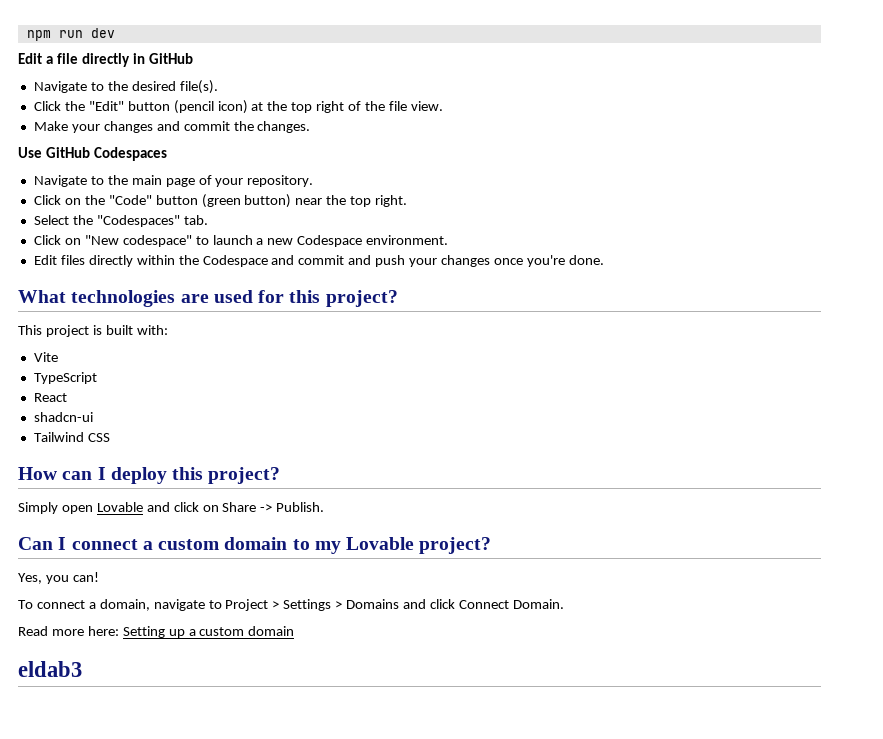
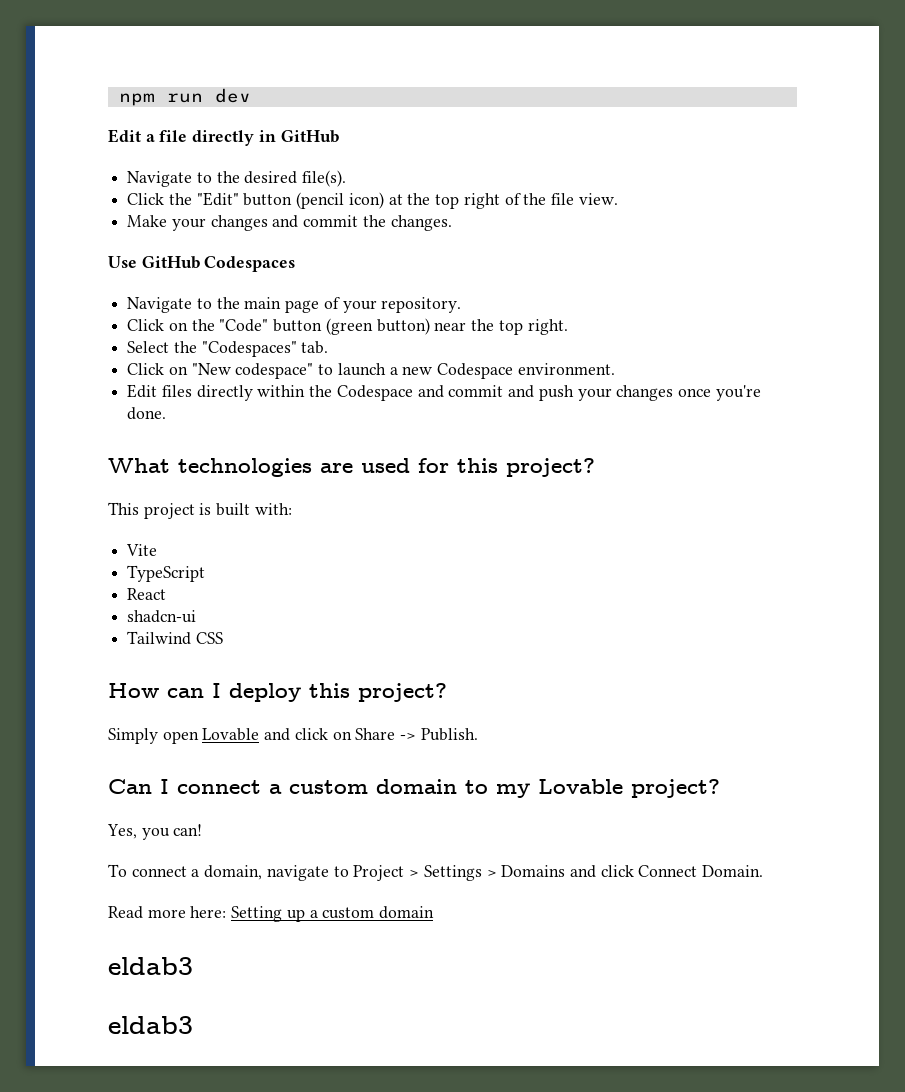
  Read more here: Setting up a custom domain
+ eldab3

